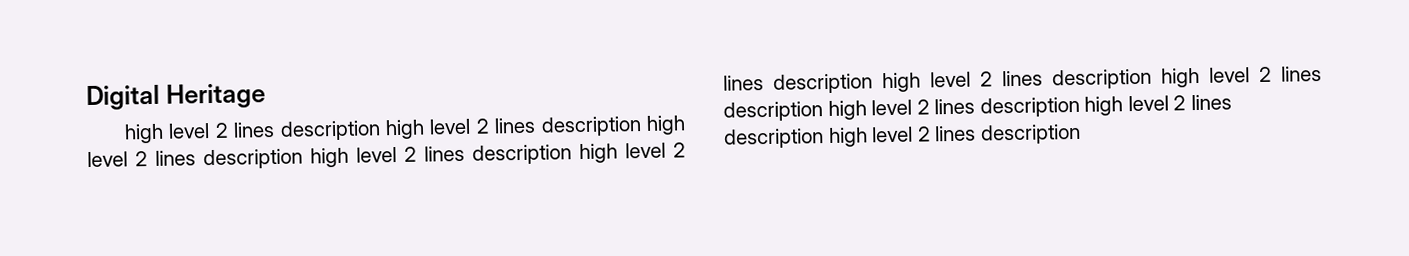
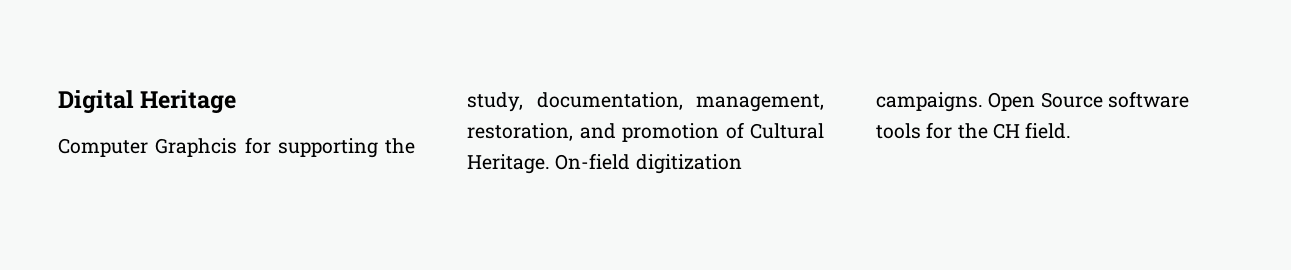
- high level 2 lines description high level 2 lines description high level 2 lines description high level 2 lines description high level 2 lines description high level 2 lines description high level 2 lines description high level 2 lines description high level 2 lines description high level 2 lines description
+ Computer Graphcis for supporting the study, documentation, management, restoration, and promotion of Cultural Heritage. On-field digitization campaigns. Open Source software tools for the CH field.

